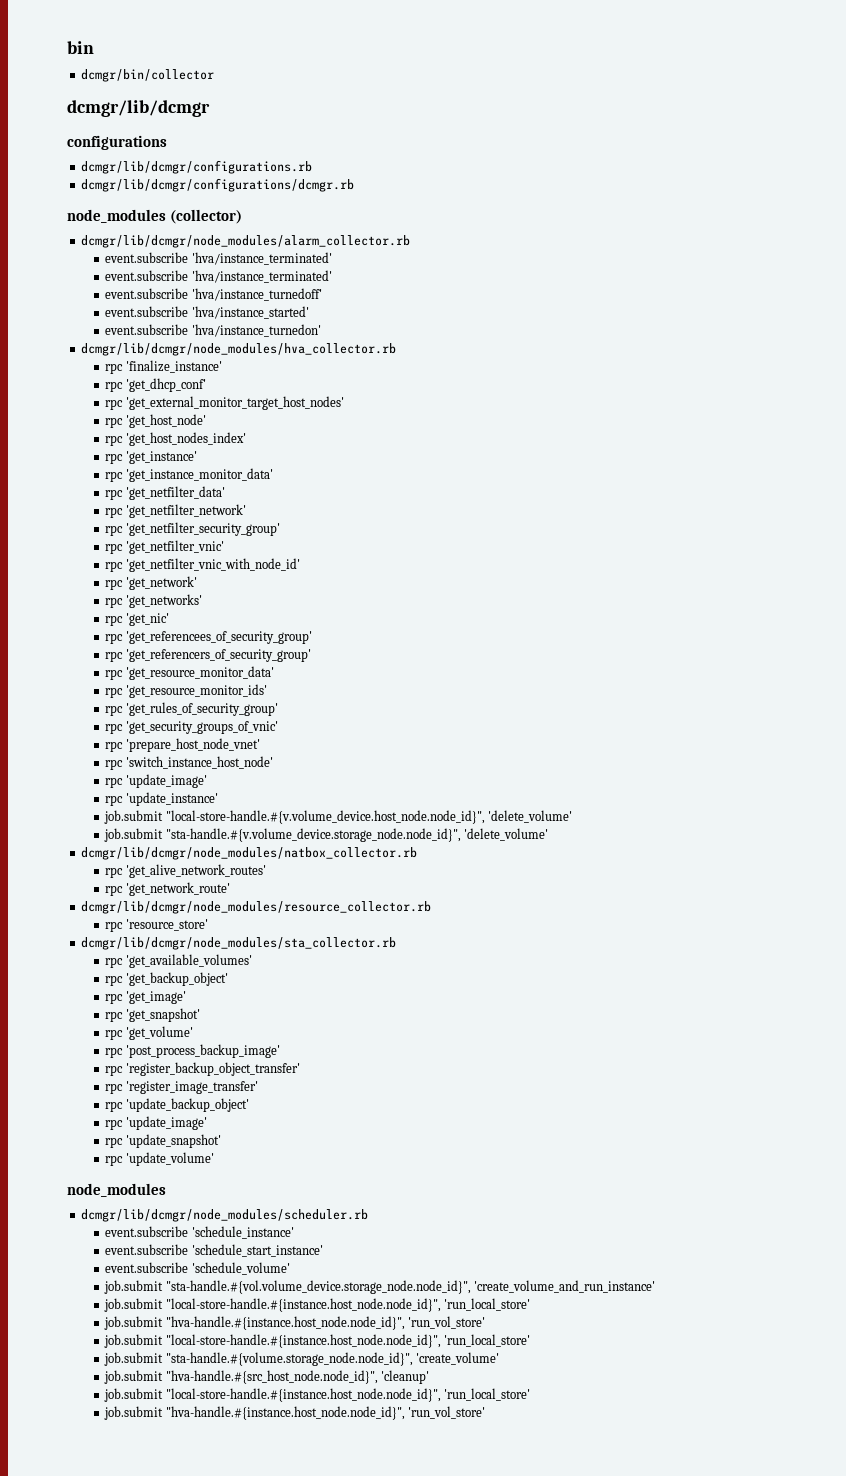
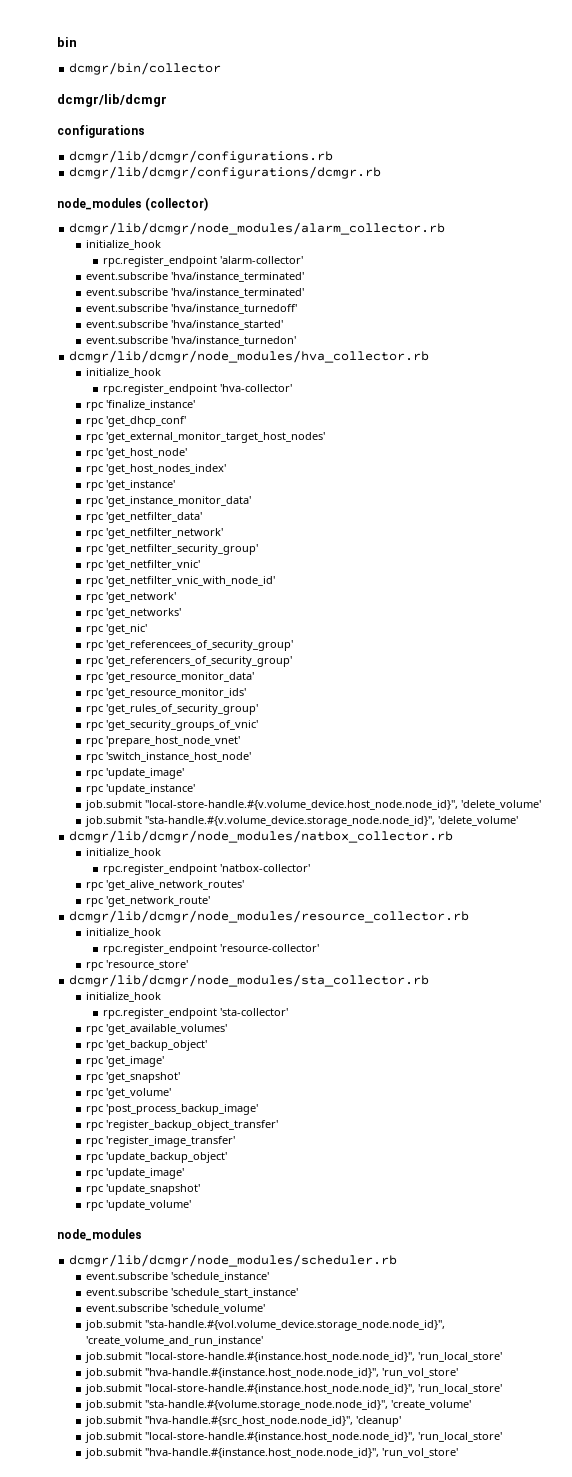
  dcmgr/lib/dcmgr/node_modules/alarm_collector.rb
+ initialize_hook
+ rpc.register_endpoint 'alarm-collector'
  dcmgr/lib/dcmgr/node_modules/hva_collector.rb
+ initialize_hook
+ rpc.register_endpoint 'hva-collector'
  dcmgr/lib/dcmgr/node_modules/natbox_collector.rb
+ initialize_hook
+ rpc.register_endpoint 'natbox-collector'
  dcmgr/lib/dcmgr/node_modules/resource_collector.rb
+ initialize_hook
+ rpc.register_endpoint 'resource-collector'
  dcmgr/lib/dcmgr/node_modules/sta_collector.rb
+ initialize_hook
+ rpc.register_endpoint 'sta-collector'

